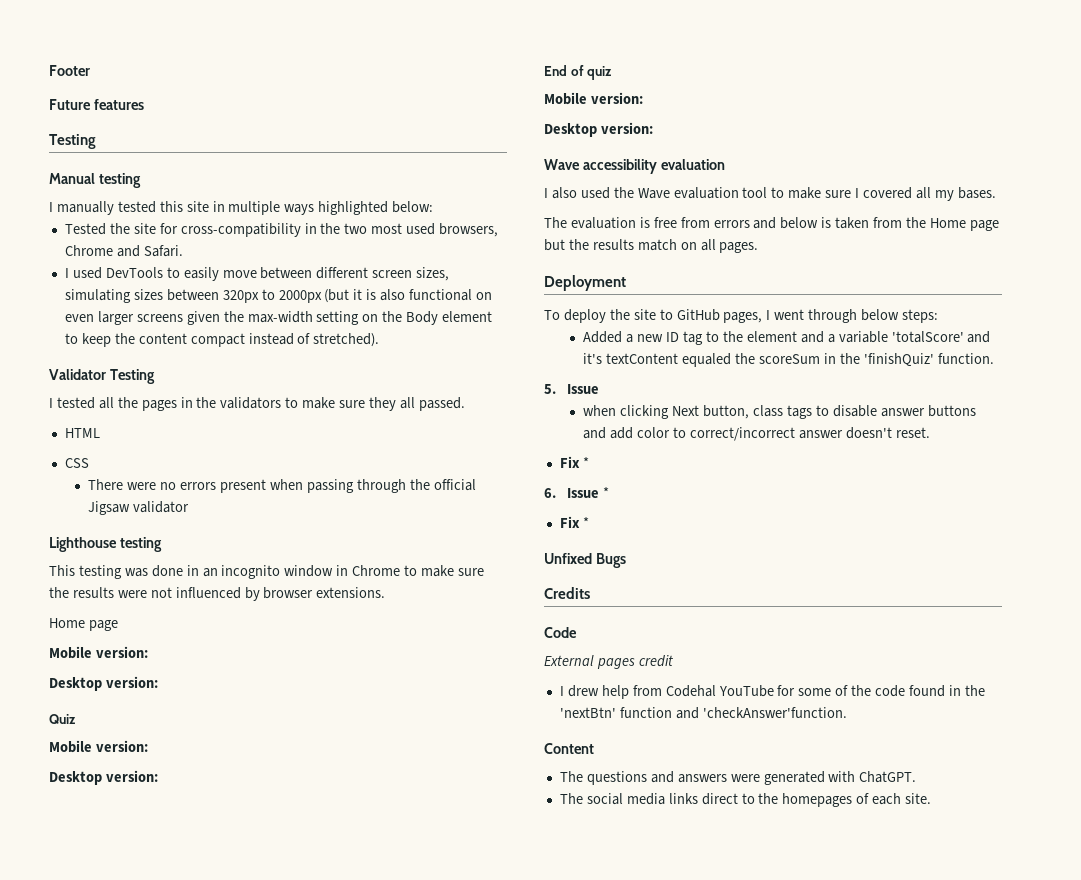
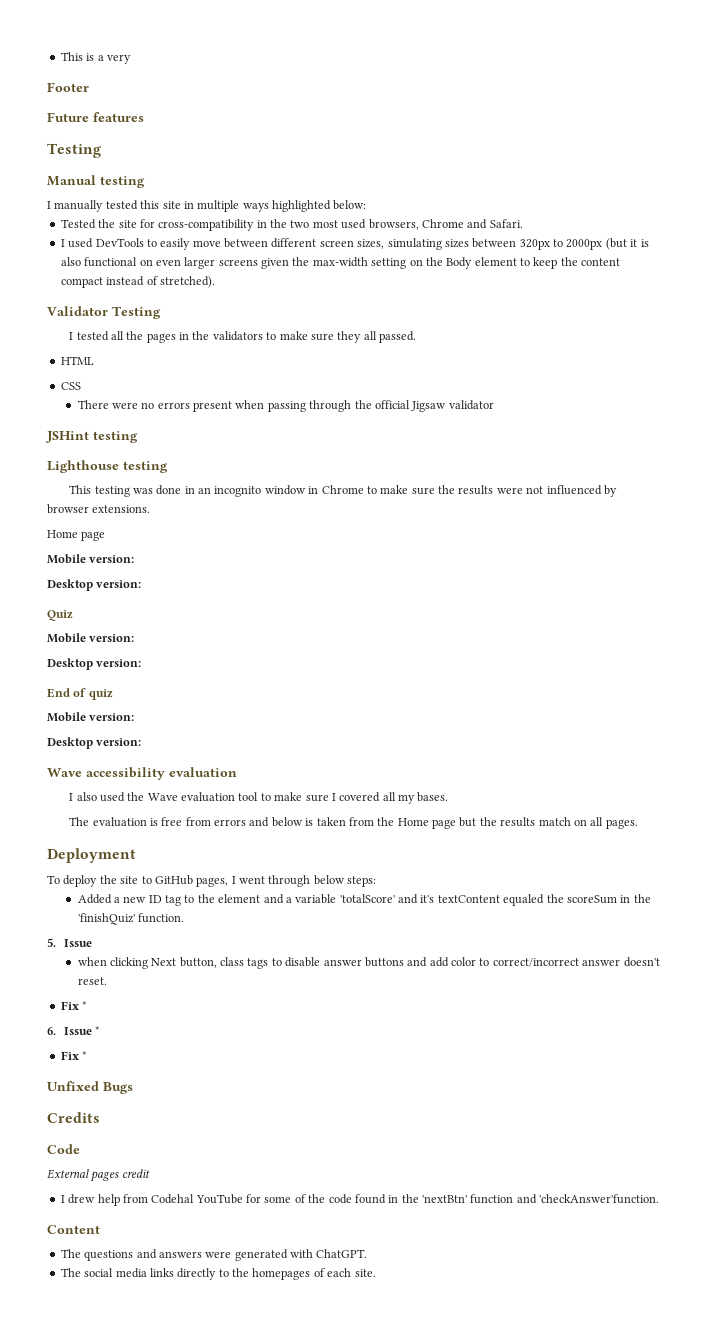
+ This is a very
+ JSHint testing
- The social media links direct to the homepages of each site.
+ The social media links directly to the homepages of each site.

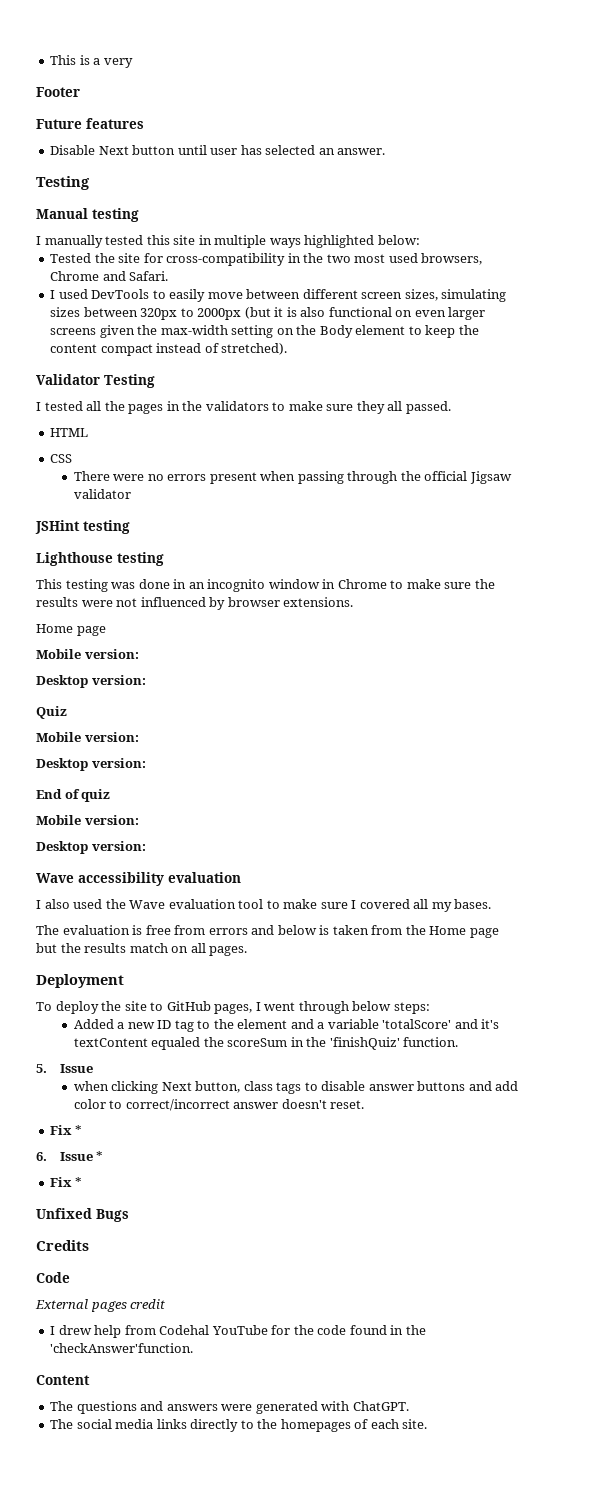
+ Disable Next button until user has selected an answer.
- I drew help from Codehal YouTube for some of the code found in the 'nextBtn' function and 'checkAnswer'function.
+ I drew help from Codehal YouTube for the code found in the 'checkAnswer'function.

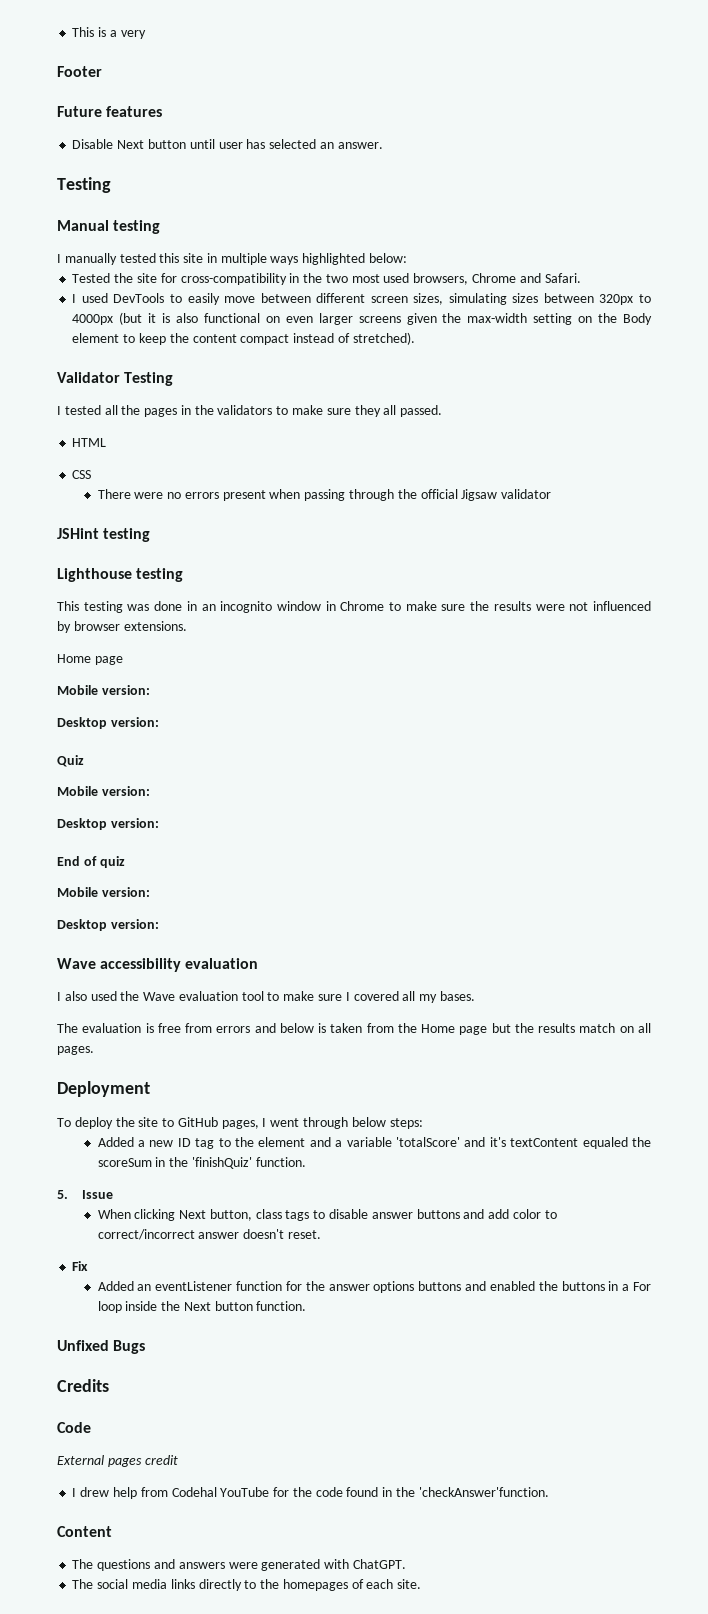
- I used DevTools to easily move between different screen sizes, simulating sizes between 320px to 2000px (but it is also functional on even larger screens given the max-width setting on the Body element to keep the content compact instead of stretched).
+ I used DevTools to easily move between different screen sizes, simulating sizes between 320px to 4000px (but it is also functional on even larger screens given the max-width setting on the Body element to keep the content compact instead of stretched).
- when clicking Next button, class tags to disable answer buttons and add color to correct/incorrect answer doesn't reset.
- Fix *
- 6. Issue *
- Fix *
+ When clicking Next button, class tags to disable answer buttons and add color to correct/incorrect answer doesn't reset.
+ Fix
+ Added an eventListener function for the answer options buttons and enabled the buttons in a For loop inside the Next button function.

